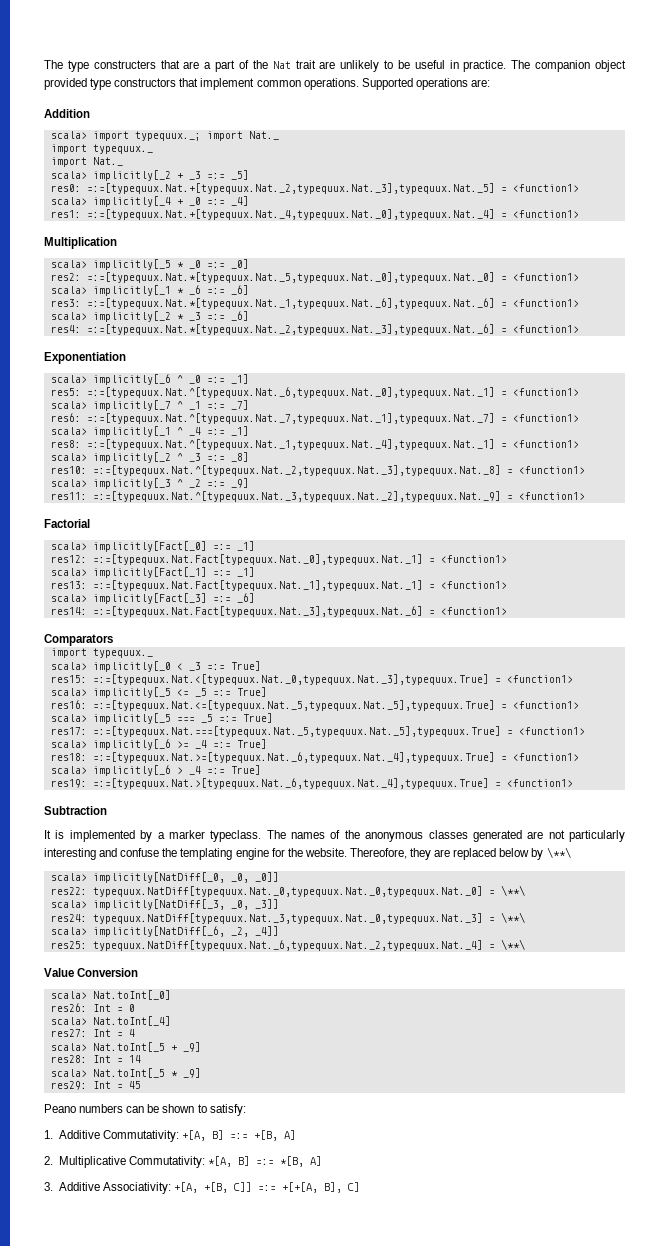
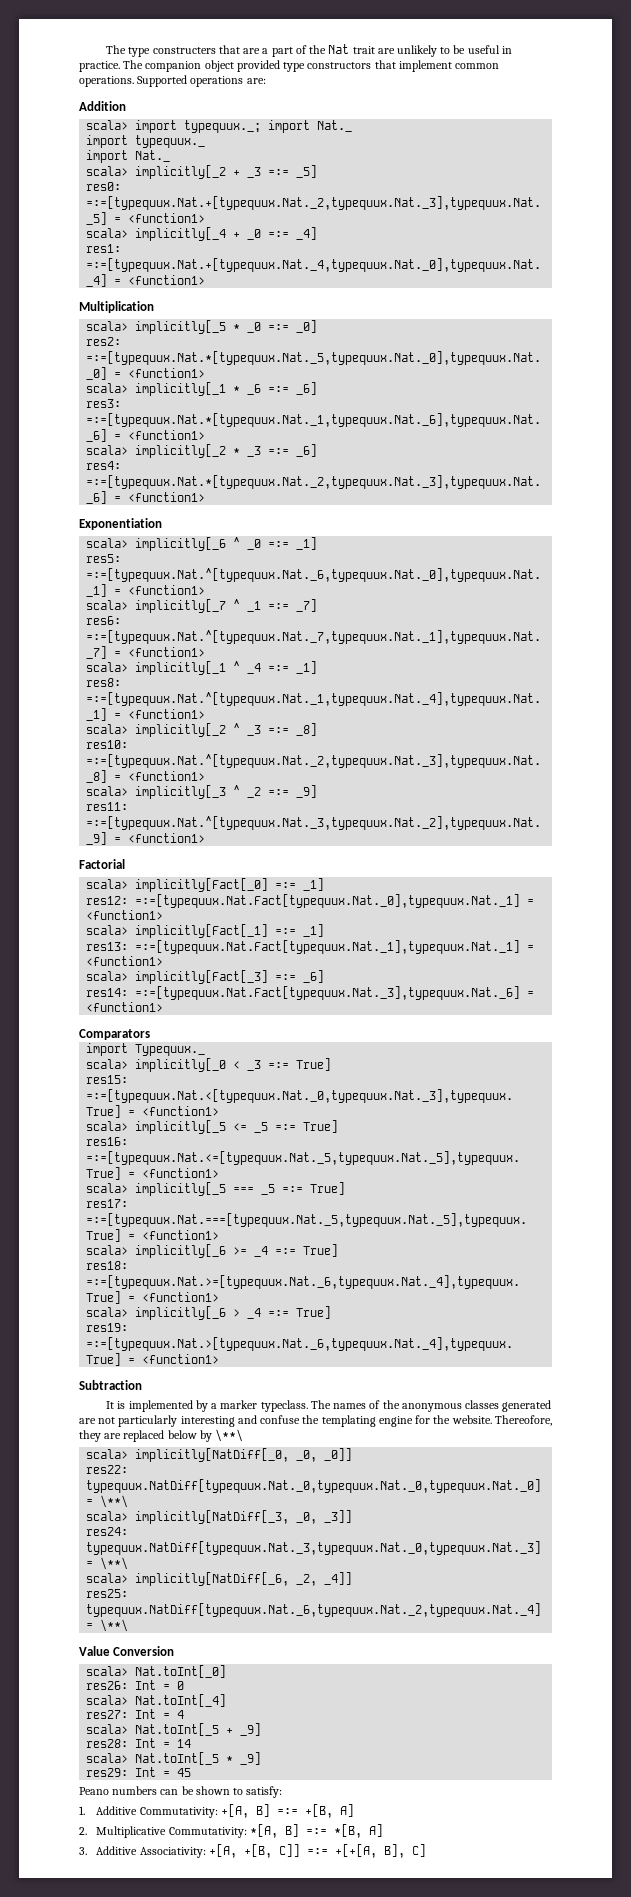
  Comparators
- import typequux._
+ import Typequux._

